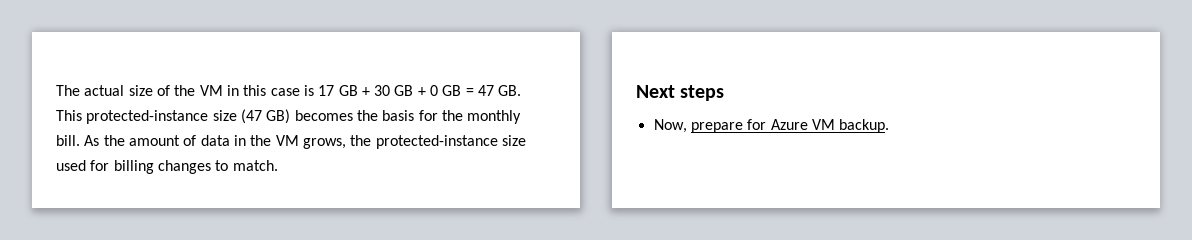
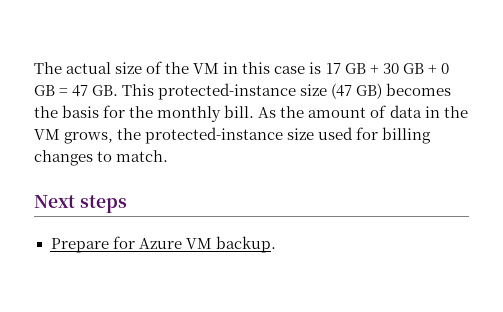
- Now, prepare for Azure VM backup.
+ Prepare for Azure VM backup.

